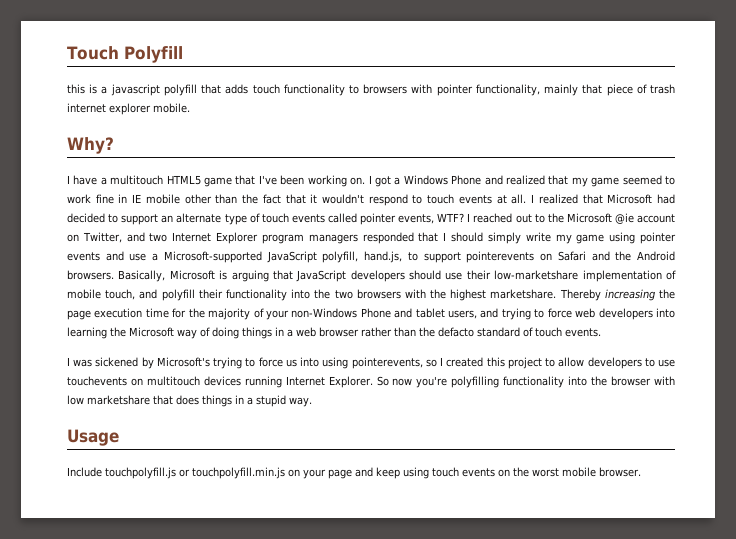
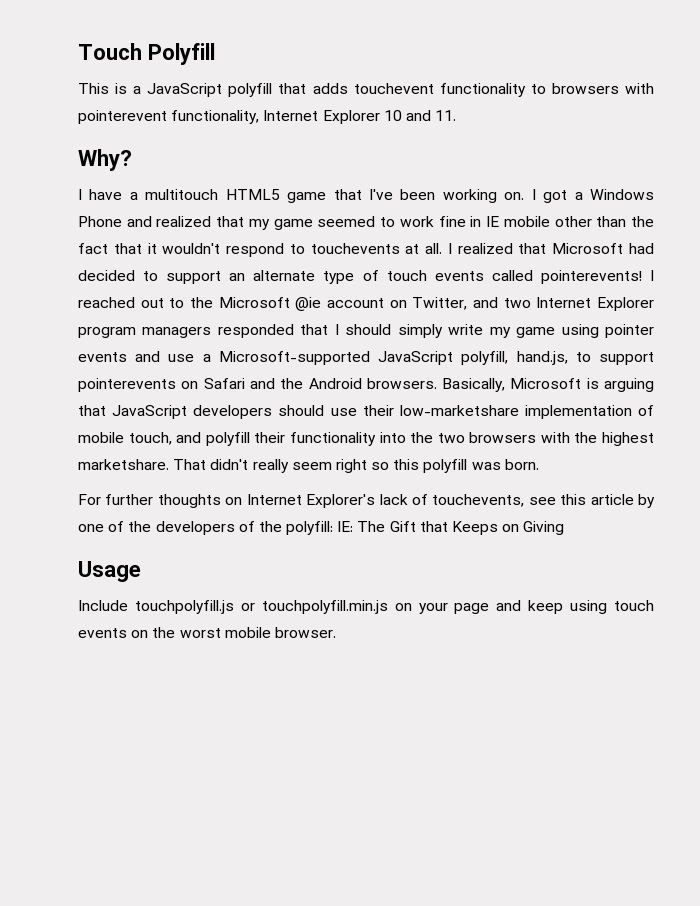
- this is a javascript polyfill that adds touch functionality to browsers with pointer functionality, mainly that piece of trash internet explorer mobile.
+ This is a JavaScript polyfill that adds touchevent functionality to browsers with pointerevent functionality, Internet Explorer 10 and 11.
- I got a Windows Phone and realized that my game seemed to work fine in IE mobile other than the fact that it wouldn't respond to touch events at all.
+ I got a Windows Phone and realized that my game seemed to work fine in IE mobile other than the fact that it wouldn't respond to touchevents at all.
- I realized that Microsoft had decided to support an alternate type of touch events called pointer events, WTF?
+ I realized that Microsoft had decided to support an alternate type of touch events called pointerevents!
- Thereby increasing the page execution time for the majority of your non-Windows Phone and tablet users, and trying to force web developers into learning the Microsoft way of doing things in a web browser rather than the defacto standard of touch events.
- I was sickened by Microsoft's trying to force us into using pointerevents, so I created this project to allow developers to use touchevents on multitouch devices running Internet Explorer. So now you're polyfilling functionality into the browser with low marketshare that does things in a stupid way.
+ That didn't really seem right so this polyfill was born.
+ For further thoughts on Internet Explorer's lack of touchevents, see this article by one of the developers of the polyfill: IE: The Gift that Keeps on Giving

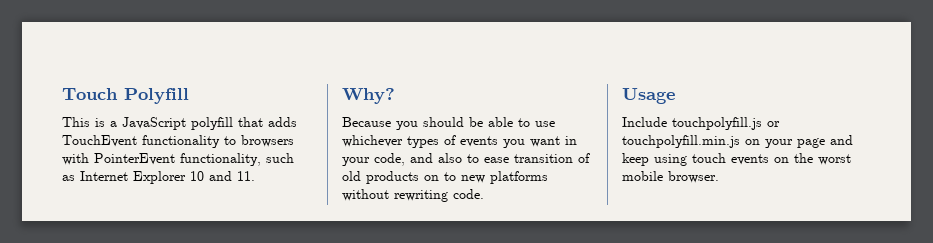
- This is a JavaScript polyfill that adds touchevent functionality to browsers with pointerevent functionality, Internet Explorer 10 and 11.
+ This is a JavaScript polyfill that adds TouchEvent functionality to browsers with PointerEvent functionality, such as Internet Explorer 10 and 11.
- I have a multitouch HTML5 game that I've been working on. I got a Windows Phone and realized that my game seemed to work fine in IE mobile other than the fact that it wouldn't respond to touchevents at all. I realized that Microsoft had decided to support an alternate type of touch events called pointerevents! I reached out to the Microsoft @ie account on Twitter, and two Internet Explorer program managers responded that I should simply write my game using pointer events and use a Microsoft-supported JavaScript polyfill, hand.js, to support pointerevents on Safari and the Android browsers. Basically, Microsoft is arguing that JavaScript developers should use their low-marketshare implementation of mobile touch, and polyfill their functionality into the two browsers with the highest marketshare. That didn't really seem right so this polyfill was born.
- For further thoughts on Internet Explorer's lack of touchevents, see this article by one of the developers of the polyfill: IE: The Gift that Keeps on Giving
+ Because you should be able to use whichever types of events you want in your code, and also to ease transition of old products on to new platforms without rewriting code.

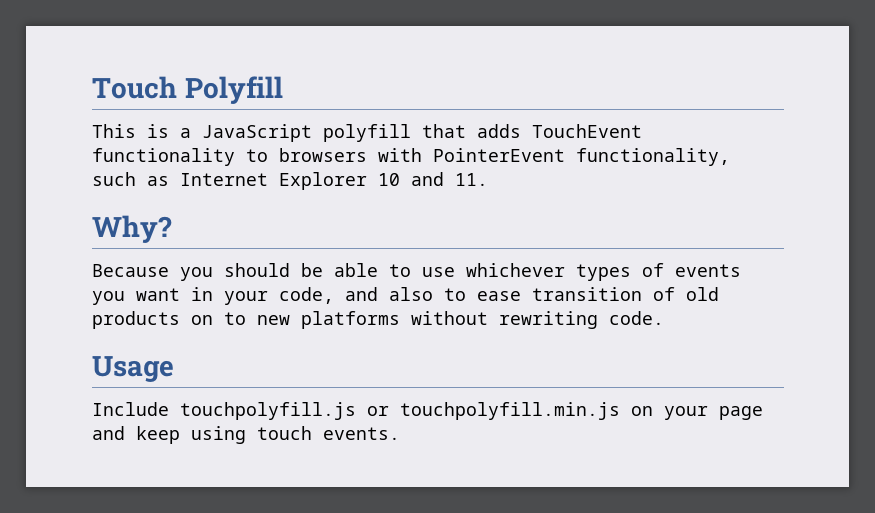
- Include touchpolyfill.js or touchpolyfill.min.js on your page and keep using touch events on the worst mobile browser.
+ Include touchpolyfill.js or touchpolyfill.min.js on your page and keep using touch events.

